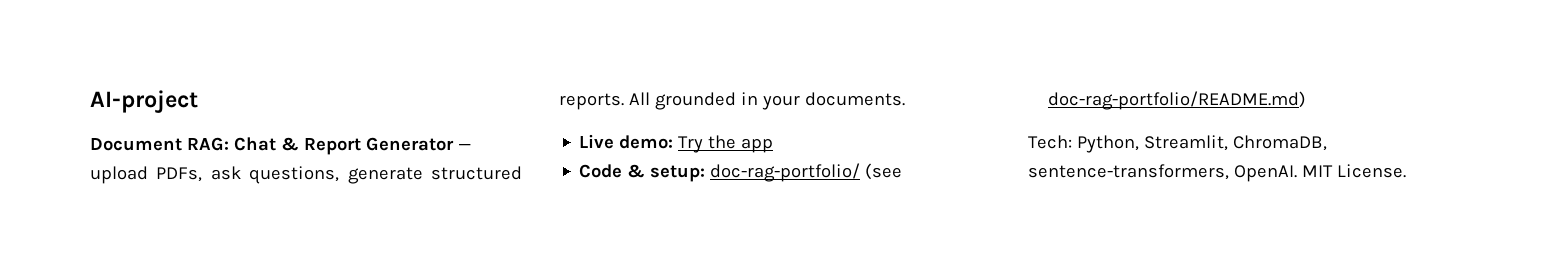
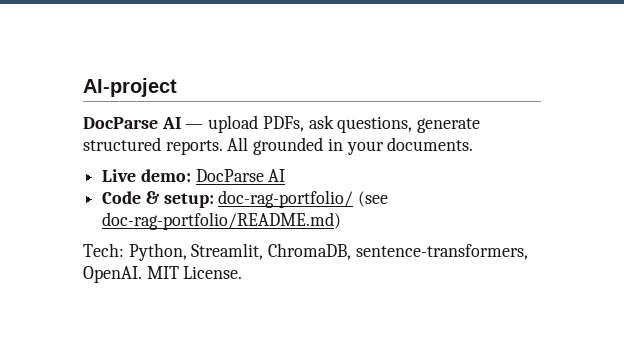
- Document RAG: Chat & Report Generator — upload PDFs, ask questions, generate structured reports.
+ DocParse AI — upload PDFs, ask questions, generate structured reports.
- Live demo: Try the app
+ Live demo: DocParse AI

